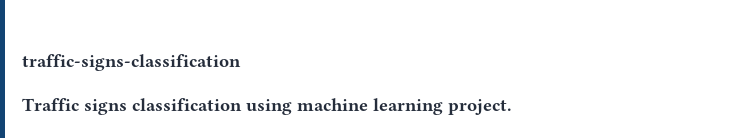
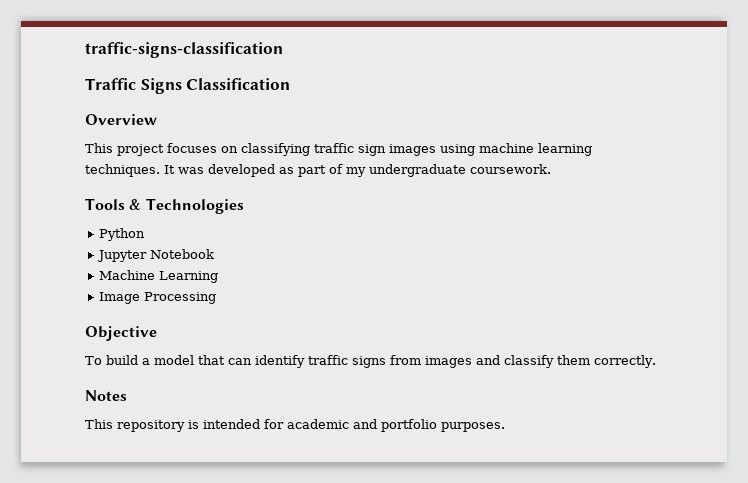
- Traffic signs classification using machine learning project.
+ Traffic Signs Classification
+ Overview
+ This project focuses on classifying traffic sign images using machine learning techniques. It was developed as part of my undergraduate coursework.
+ Tools & Technologies
+ Python
+ Jupyter Notebook
+ Machine Learning
+ Image Processing
+ Objective
+ To build a model that can identify traffic signs from images and classify them correctly.
+ Notes
+ This repository is intended for academic and portfolio purposes.

